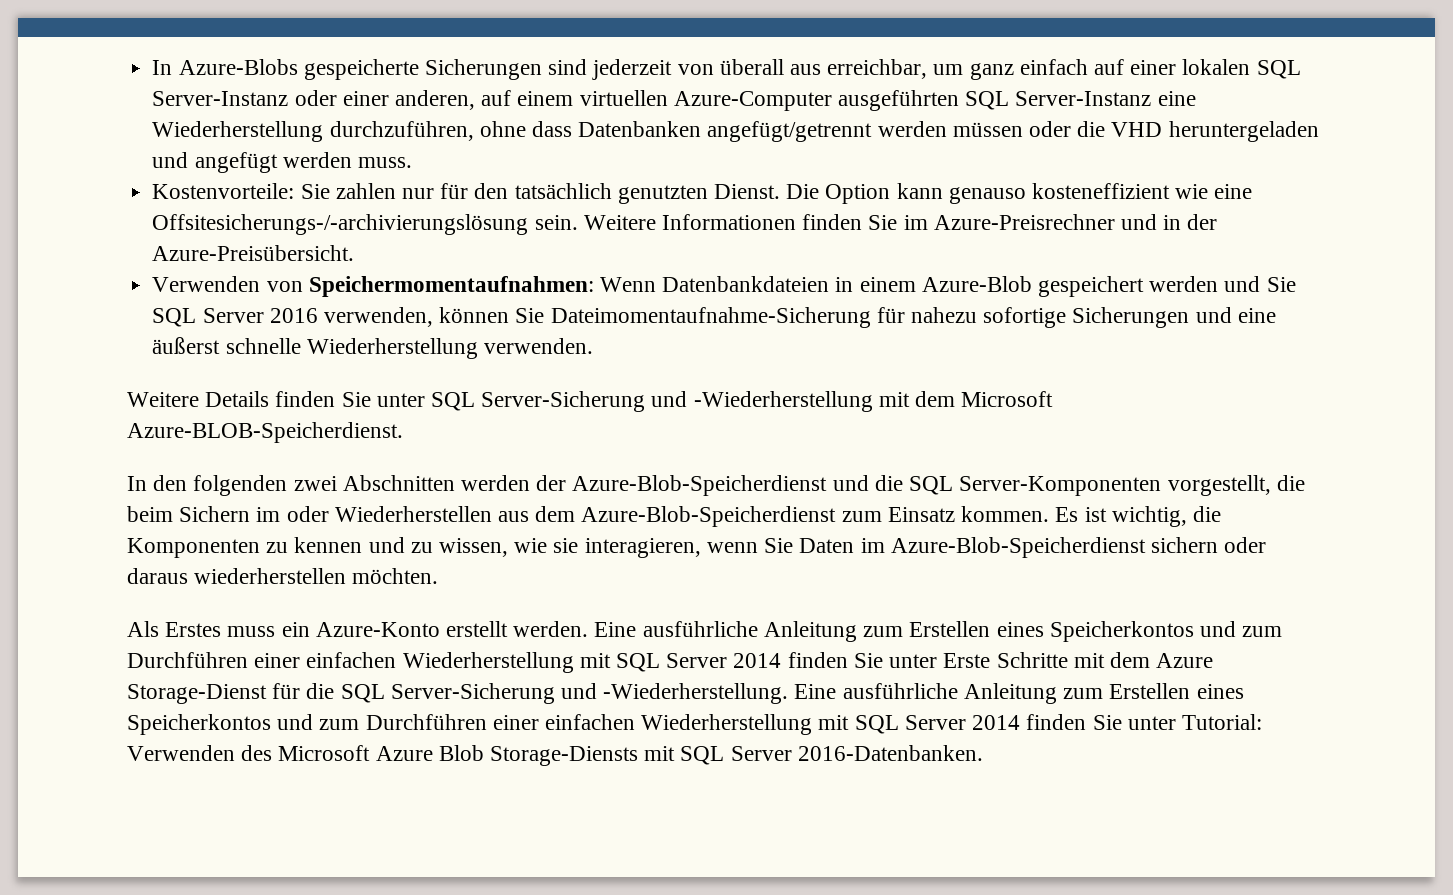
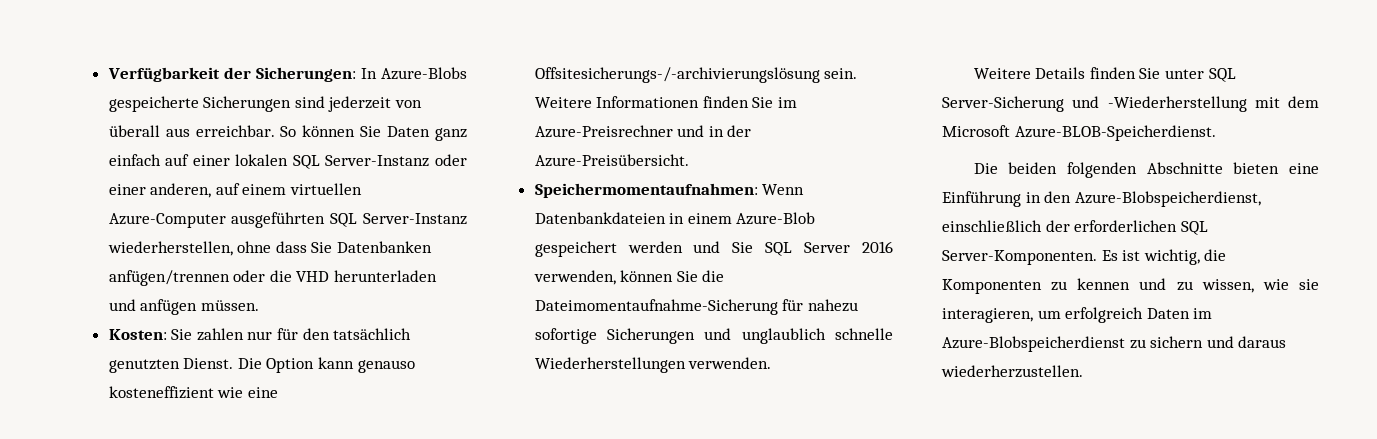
- In Azure-Blobs gespeicherte Sicherungen sind jederzeit von überall aus erreichbar, um ganz einfach auf einer lokalen SQL Server-Instanz oder einer anderen, auf einem virtuellen Azure-Computer ausgeführten SQL Server-Instanz eine Wiederherstellung durchzuführen, ohne dass Datenbanken angefügt/getrennt werden müssen oder die VHD heruntergeladen und angefügt werden muss.
- Kostenvorteile: Sie zahlen nur für den tatsächlich genutzten Dienst.
+ Verfügbarkeit der Sicherungen: In Azure-Blobs gespeicherte Sicherungen sind jederzeit von überall aus erreichbar. So können Sie Daten ganz einfach auf einer lokalen SQL Server-Instanz oder einer anderen, auf einem virtuellen Azure-Computer ausgeführten SQL Server-Instanz wiederherstellen, ohne dass Sie Datenbanken anfügen/trennen oder die VHD herunterladen und anfügen müssen.
+ Kosten: Sie zahlen nur für den tatsächlich genutzten Dienst.
- Verwenden von Speichermomentaufnahmen: Wenn Datenbankdateien in einem Azure-Blob gespeichert werden und Sie SQL Server 2016 verwenden, können Sie Dateimomentaufnahme-Sicherung für nahezu sofortige Sicherungen und eine äußerst schnelle Wiederherstellung verwenden.
+ Speichermomentaufnahmen: Wenn Datenbankdateien in einem Azure-Blob gespeichert werden und Sie SQL Server 2016 verwenden, können Sie die Dateimomentaufnahme-Sicherung für nahezu sofortige Sicherungen und unglaublich schnelle Wiederherstellungen verwenden.
- In den folgenden zwei Abschnitten werden der Azure-Blob-Speicherdienst und die SQL Server-Komponenten vorgestellt, die beim Sichern im oder Wiederherstellen aus dem Azure-Blob-Speicherdienst zum Einsatz kommen.
+ Die beiden folgenden Abschnitte bieten eine Einführung in den Azure-Blobspeicherdienst, einschließlich der erforderlichen SQL Server-Komponenten.
- Es ist wichtig, die Komponenten zu kennen und zu wissen, wie sie interagieren, wenn Sie Daten im Azure-Blob-Speicherdienst sichern oder daraus wiederherstellen möchten.
- Als Erstes muss ein Azure-Konto erstellt werden. Eine ausführliche Anleitung zum Erstellen eines Speicherkontos und zum Durchführen einer einfachen Wiederherstellung mit SQL Server 2014 finden Sie unter Erste Schritte mit dem Azure Storage-Dienst für die SQL Server-Sicherung und -Wiederherstellung. Eine ausführliche Anleitung zum Erstellen eines Speicherkontos und zum Durchführen einer einfachen Wiederherstellung mit SQL Server 2014 finden Sie unter Tutorial: Verwenden des Microsoft Azure Blob Storage-Diensts mit SQL Server 2016-Datenbanken.
+ Es ist wichtig, die Komponenten zu kennen und zu wissen, wie sie interagieren, um erfolgreich Daten im Azure-Blobspeicherdienst zu sichern und daraus wiederherzustellen.

